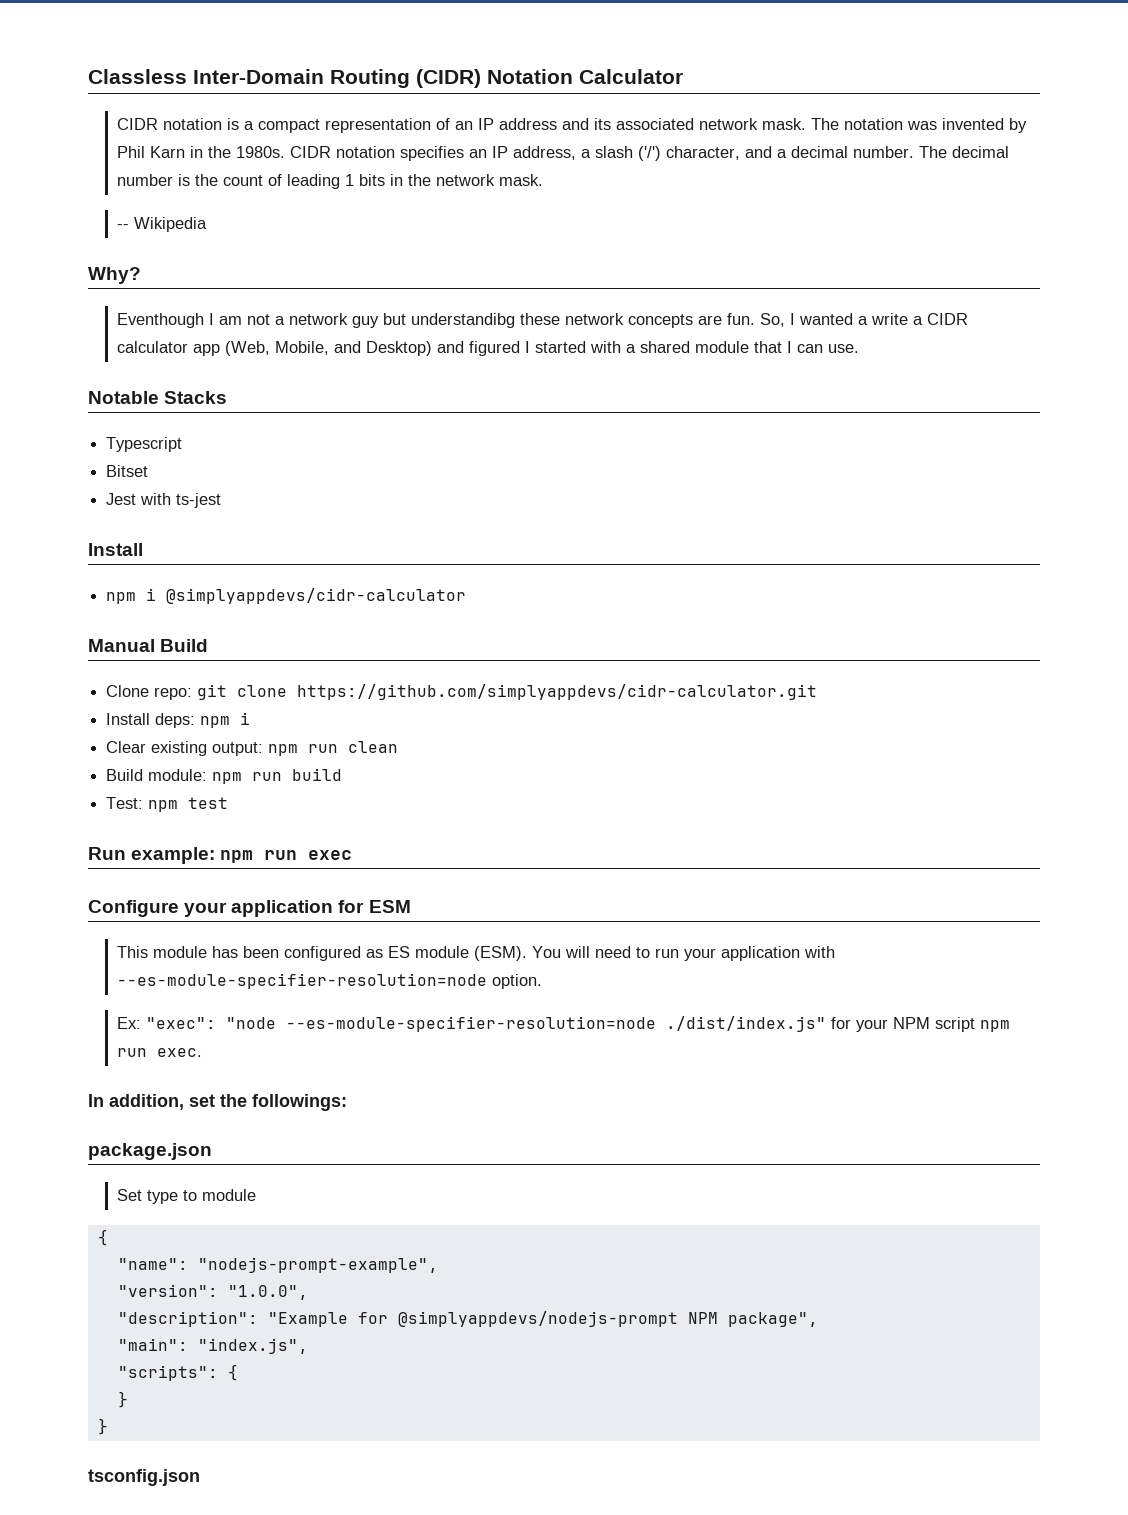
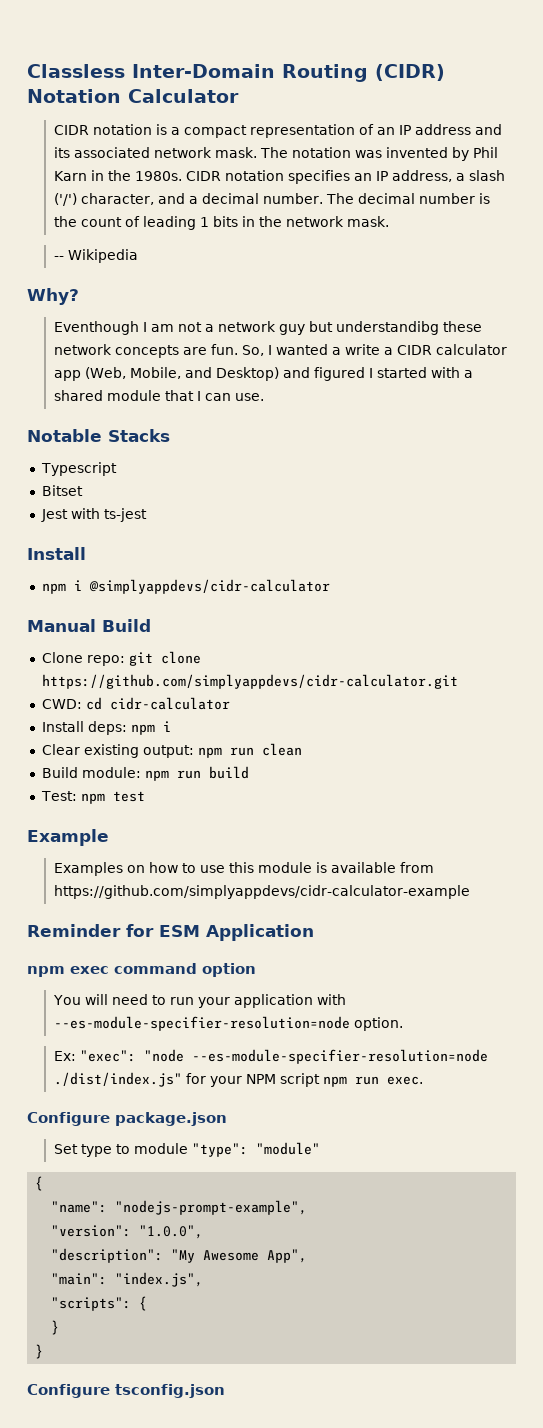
+ CWD: cd cidr-calculator
- Run example: npm run exec
- Configure your application for ESM
- This module has been configured as ES module (ESM). You will need to run your application with --es-module-specifier-resolution=node option.
+ Example
+ Examples on how to use this module is available from https://github.com/simplyappdevs/cidr-calculator-example
+ Reminder for ESM Application
+ npm exec command option
+ You will need to run your application with --es-module-specifier-resolution=node option.
- In addition, set the followings:
- package.json
+ Configure package.json
- Set type to module
+ Set type to module "type": "module"
- "description": "Example for @simplyappdevs/nodejs-prompt NPM package",
+ "description": "My Awesome App",
- tsconfig.json
+ Configure tsconfig.json

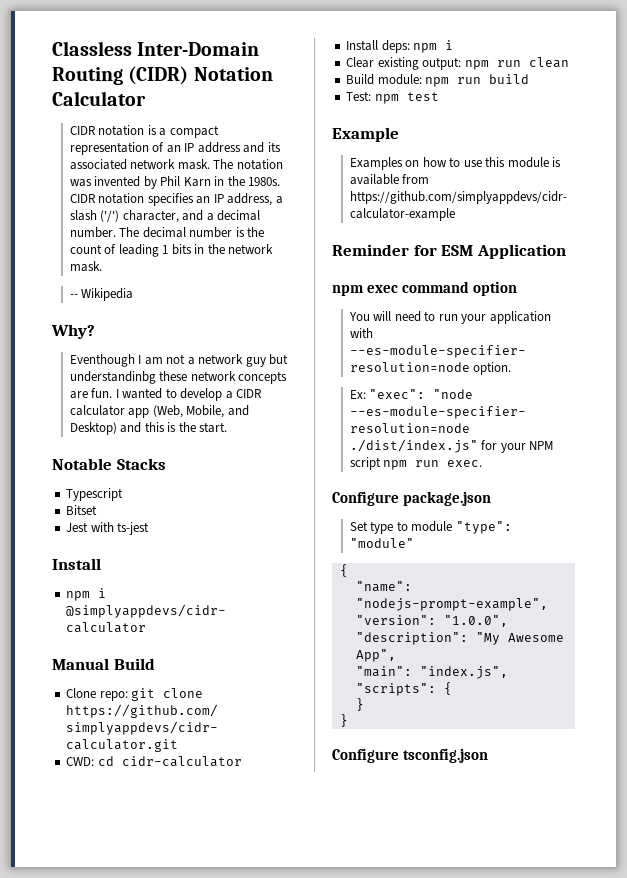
- Eventhough I am not a network guy but understandibg these network concepts are fun.
+ Eventhough I am not a network guy but understandinbg these network concepts are fun.
- So, I wanted a write a CIDR calculator app (Web, Mobile, and Desktop) and figured I started with a shared module that I can use.
+ I wanted to develop a CIDR calculator app (Web, Mobile, and Desktop) and this is the start.

